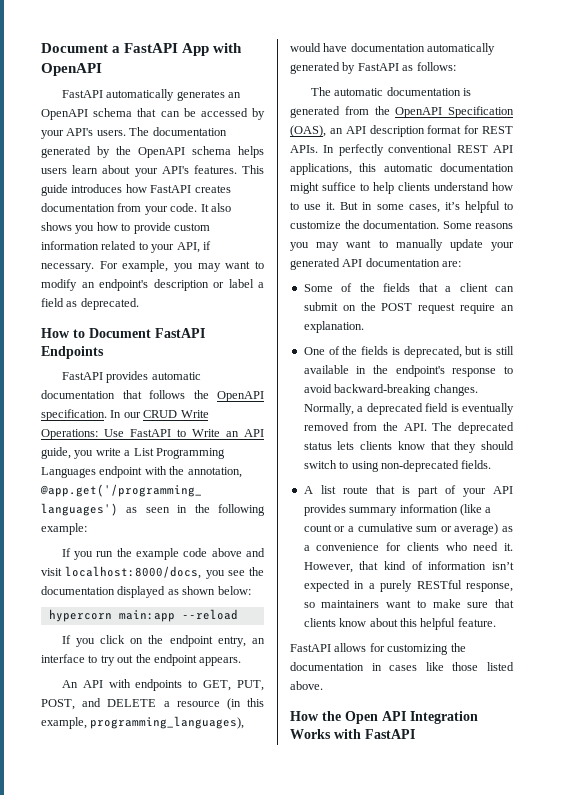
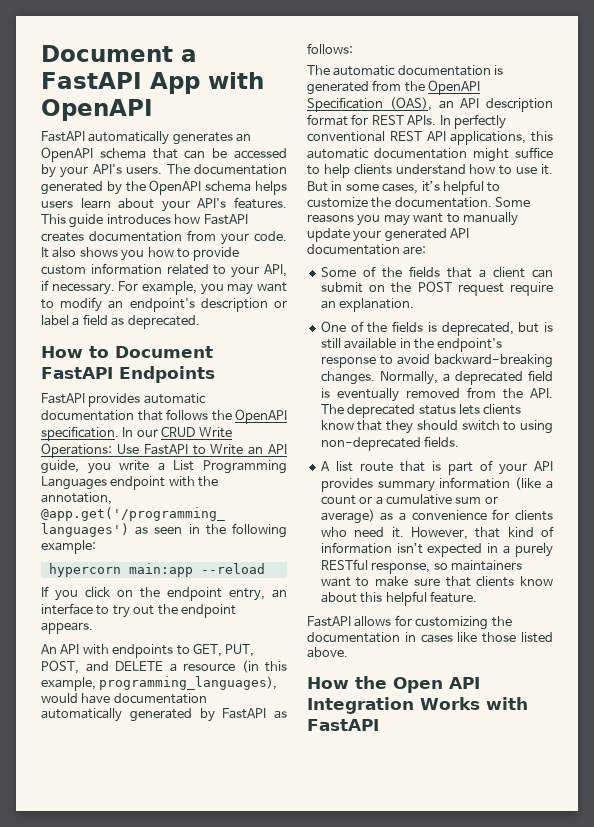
- If you run the example code above and visit localhost:8000/docs, you see the documentation displayed as shown below:

